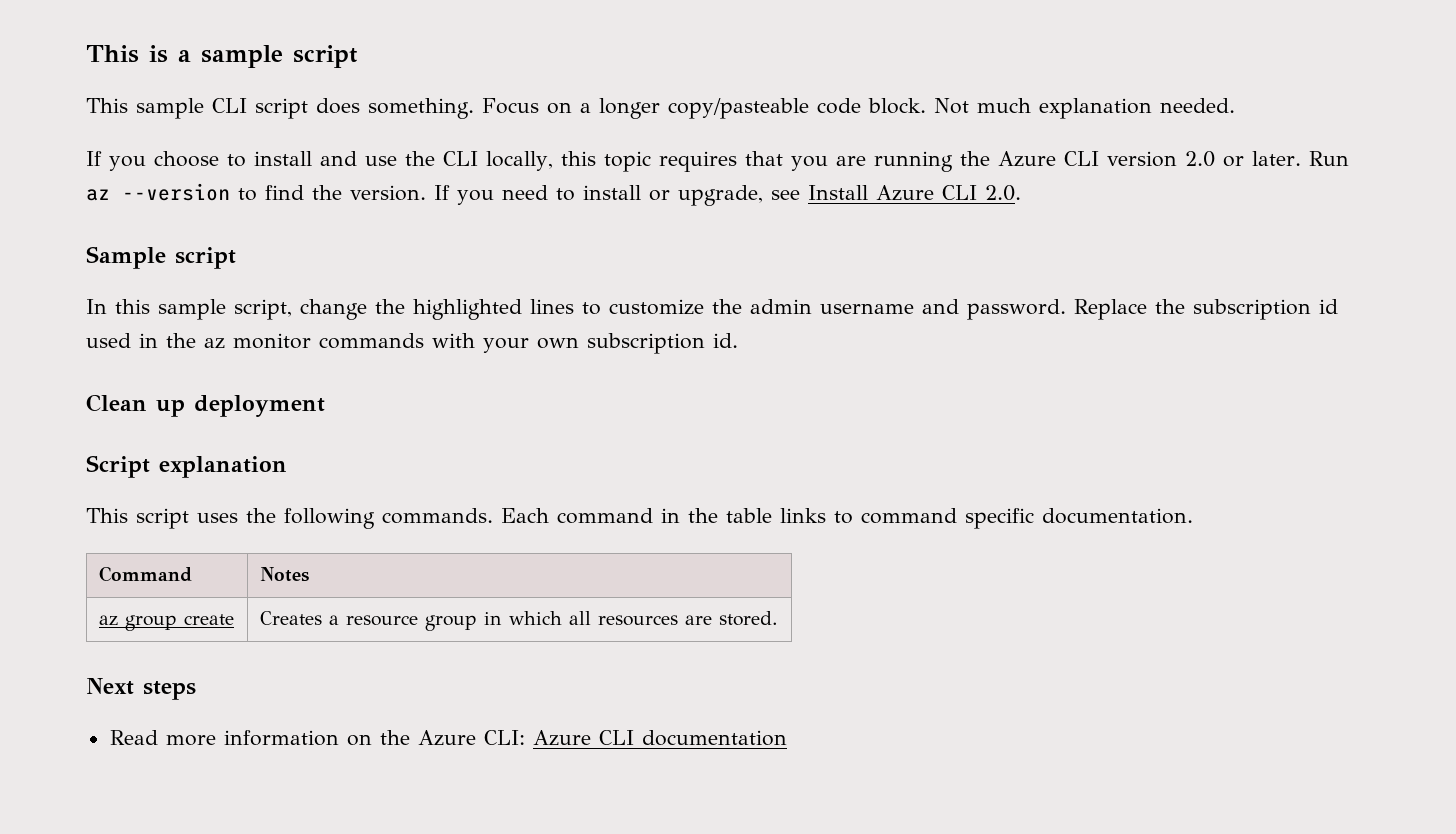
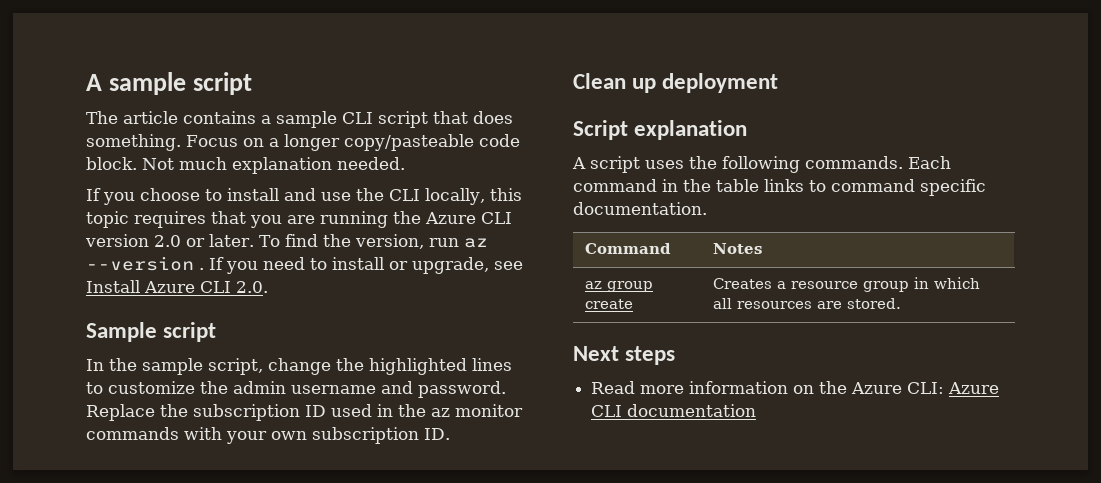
- This is a sample script
+ A sample script
- This sample CLI script does something.
+ The article contains a sample CLI script that does something.
- Run az --version to find the version.
+ To find the version, run az --version .
- In this sample script, change the highlighted lines to customize the admin username and password.
+ In the sample script, change the highlighted lines to customize the admin username and password.
- Replace the subscription id used in the az monitor commands with your own subscription id.
+ Replace the subscription ID used in the az monitor commands with your own subscription ID.
- This script uses the following commands.
+ A script uses the following commands.

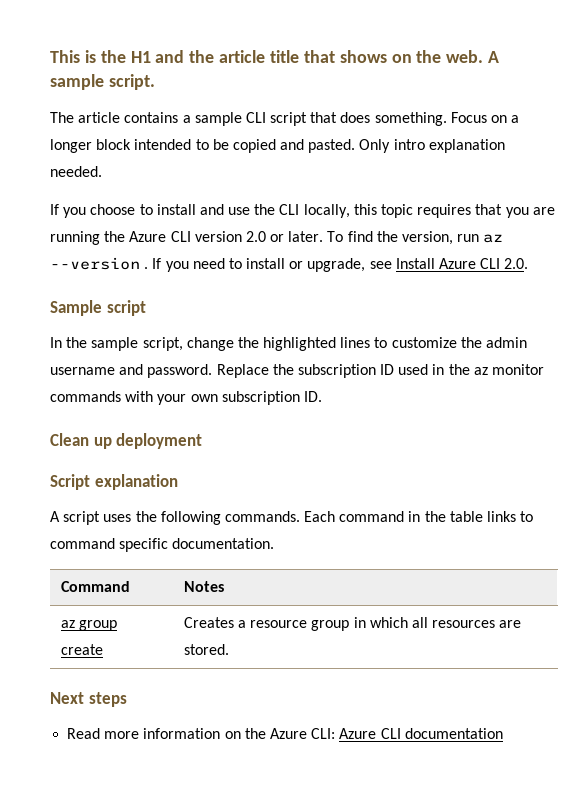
+ This is the H1 and the article title that shows on the web.
- A sample script
+ A sample script.
- Focus on a longer copy/pasteable code block. Not much explanation needed.
+ Focus on a longer block intended to be copied and pasted. Only intro explanation needed.

